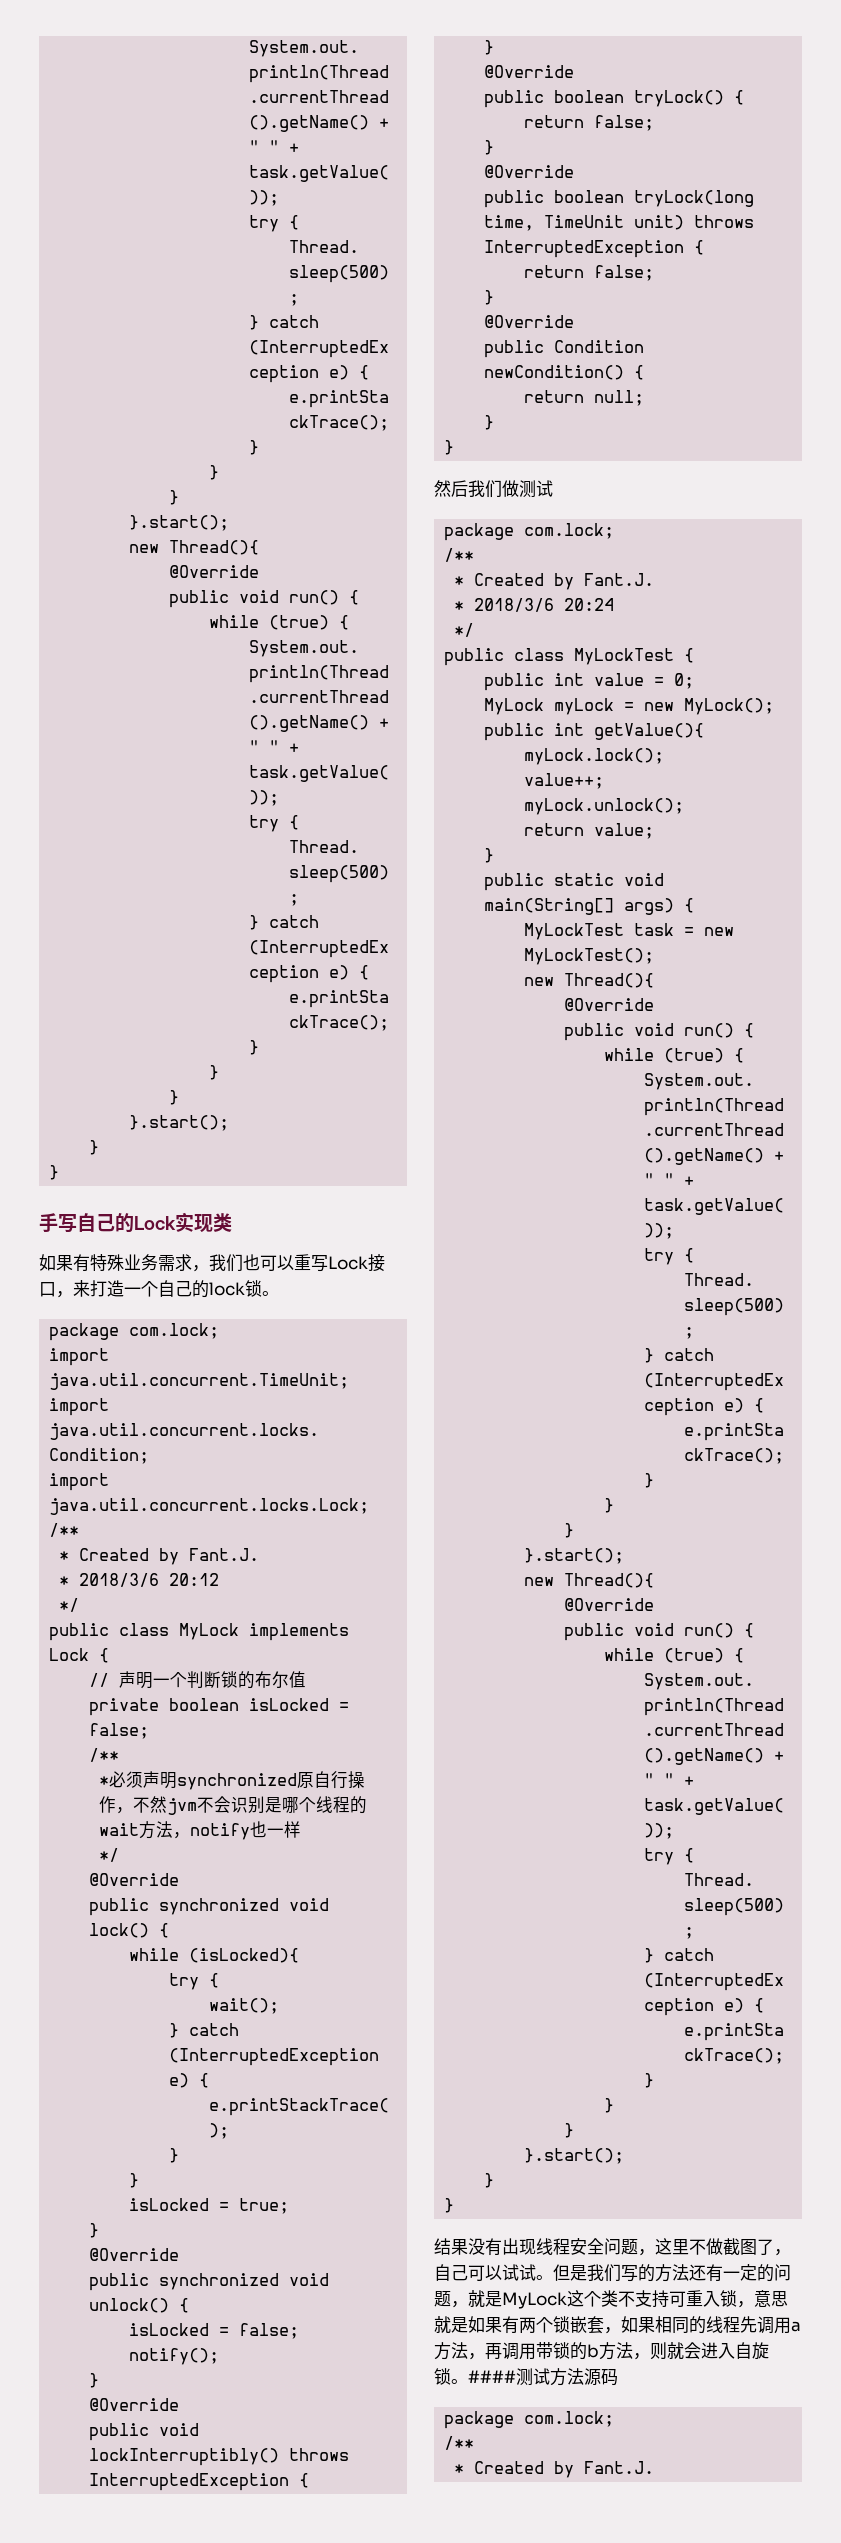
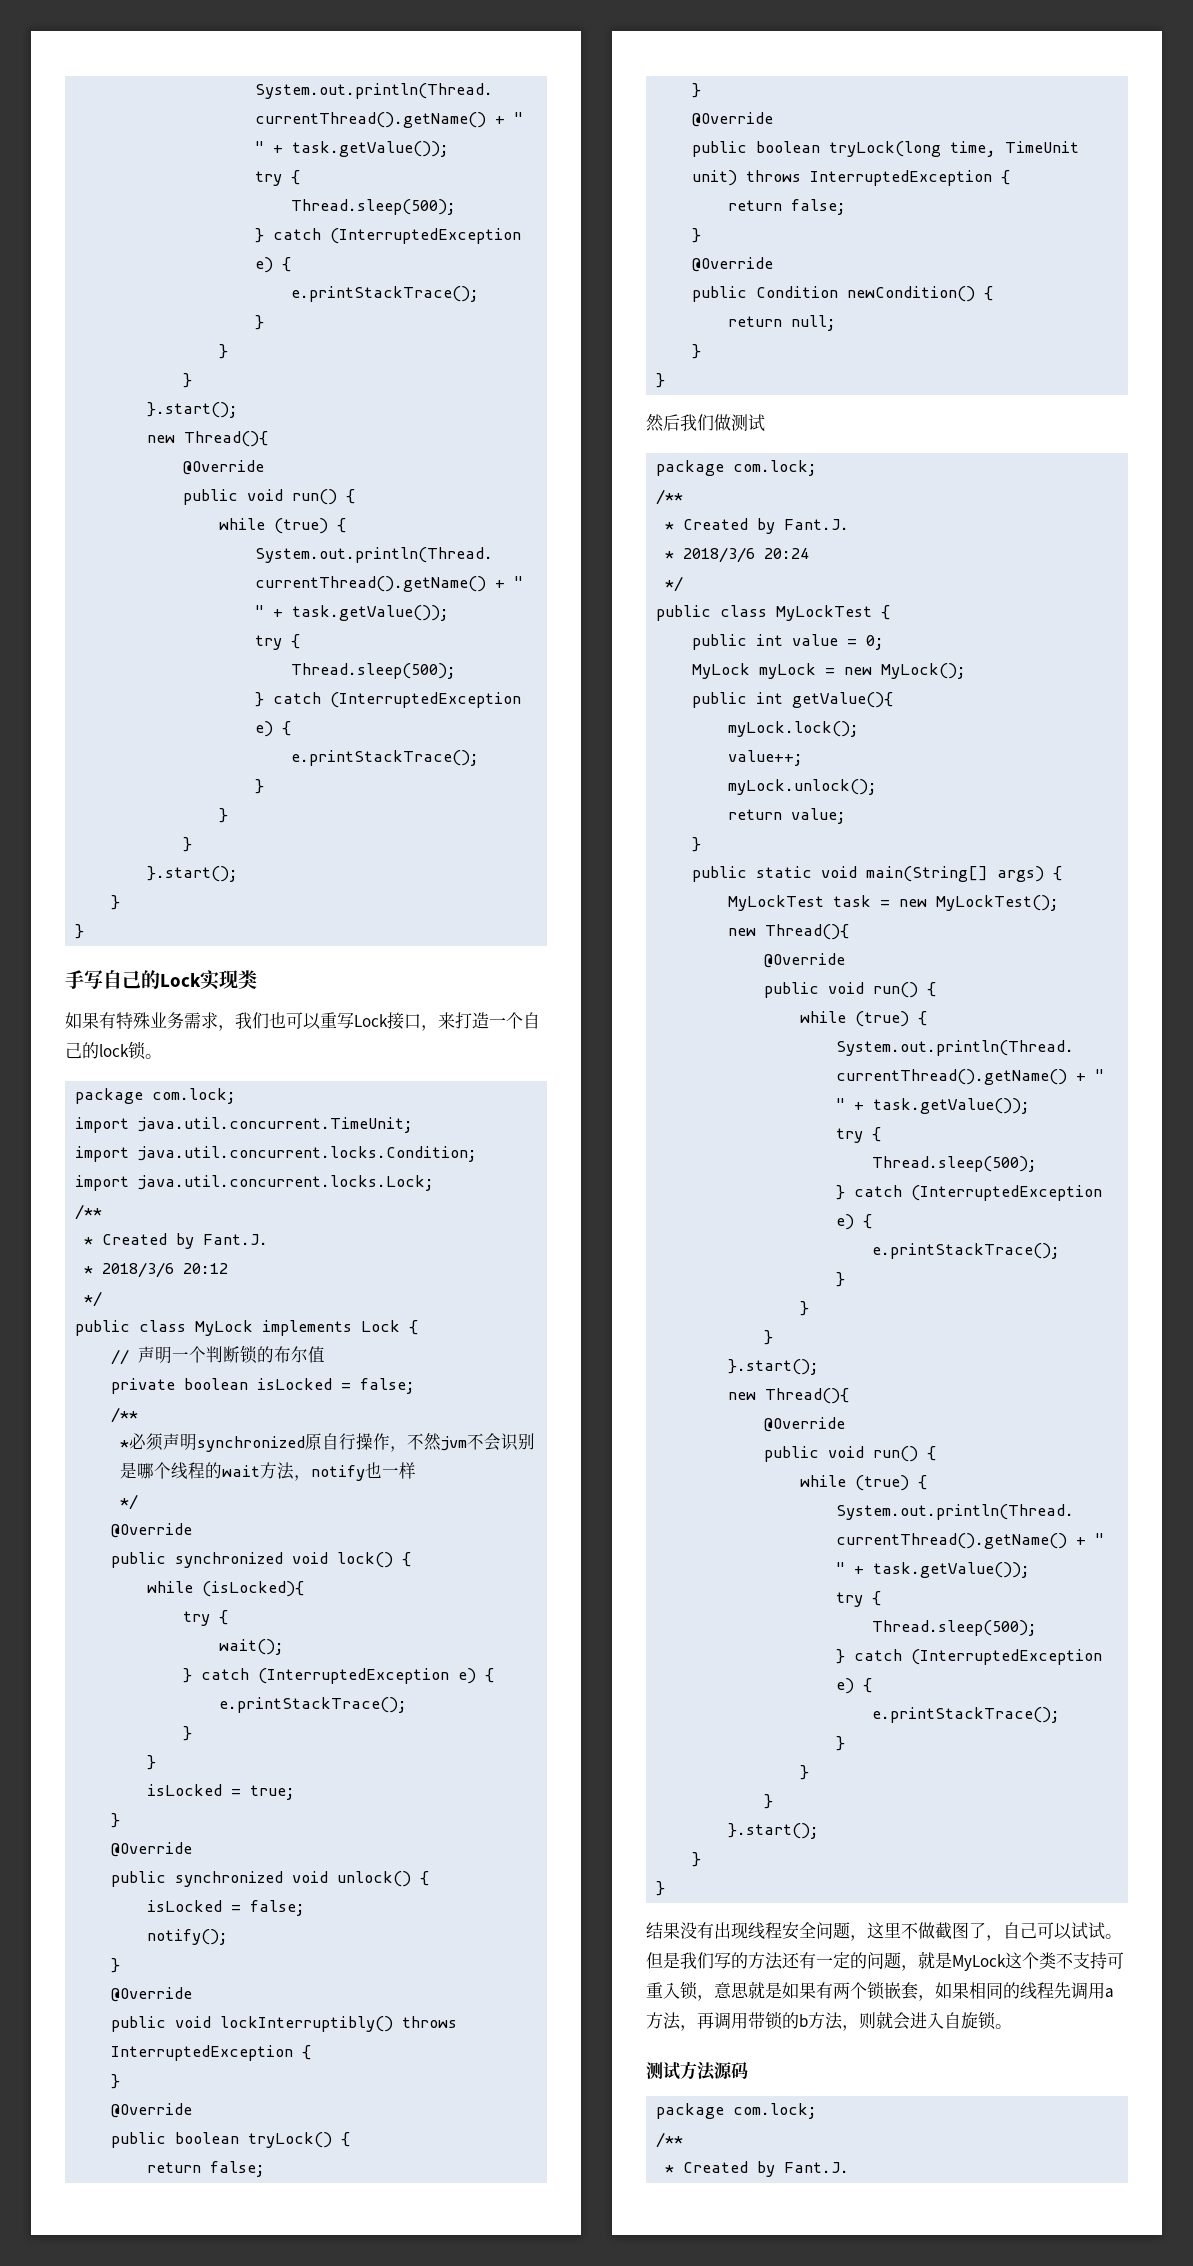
- 但是我们写的方法还有一定的问题，就是MyLock这个类不支持可重入锁，意思就是如果有两个锁嵌套，如果相同的线程先调用a方法，再调用带锁的b方法，则就会进入自旋锁。####测试方法源码
+ 但是我们写的方法还有一定的问题，就是MyLock这个类不支持可重入锁，意思就是如果有两个锁嵌套，如果相同的线程先调用a方法，再调用带锁的b方法，则就会进入自旋锁。
+ 测试方法源码

